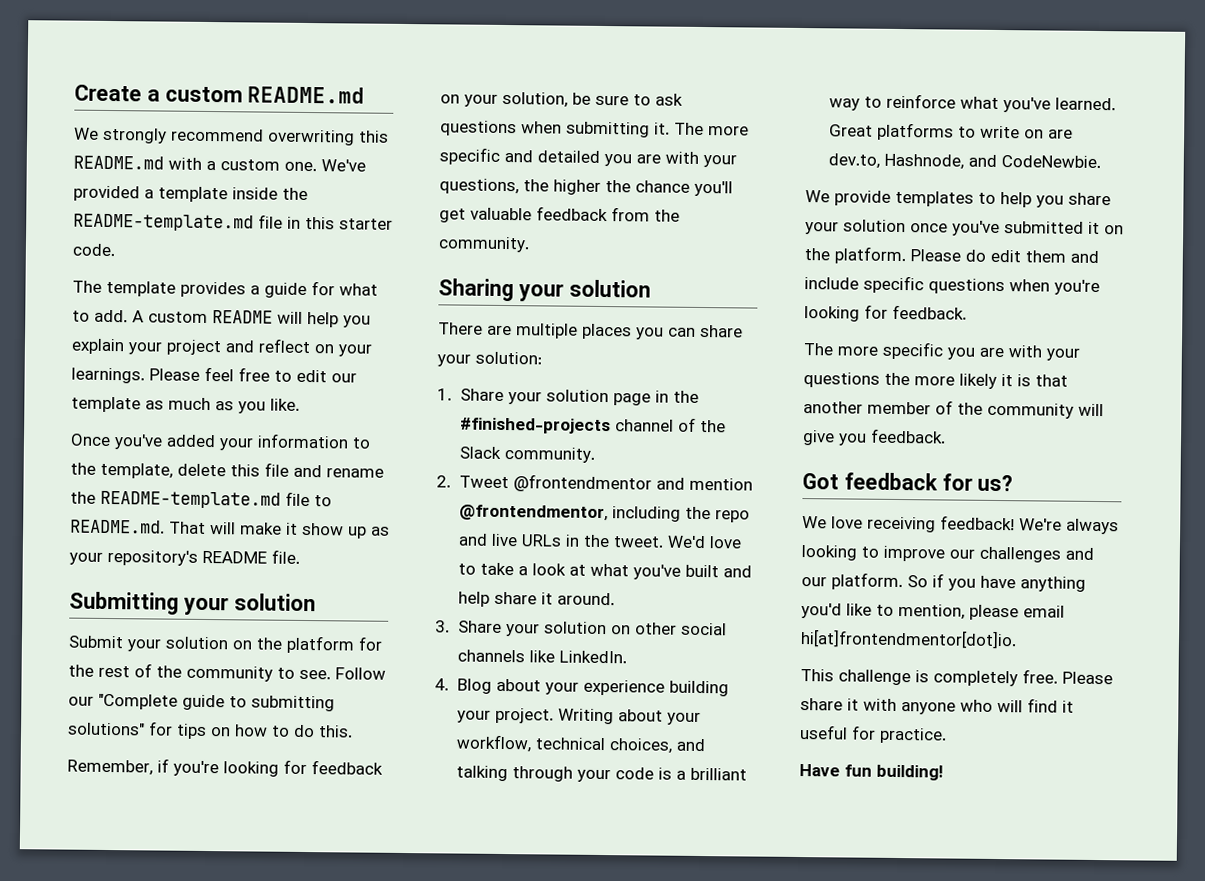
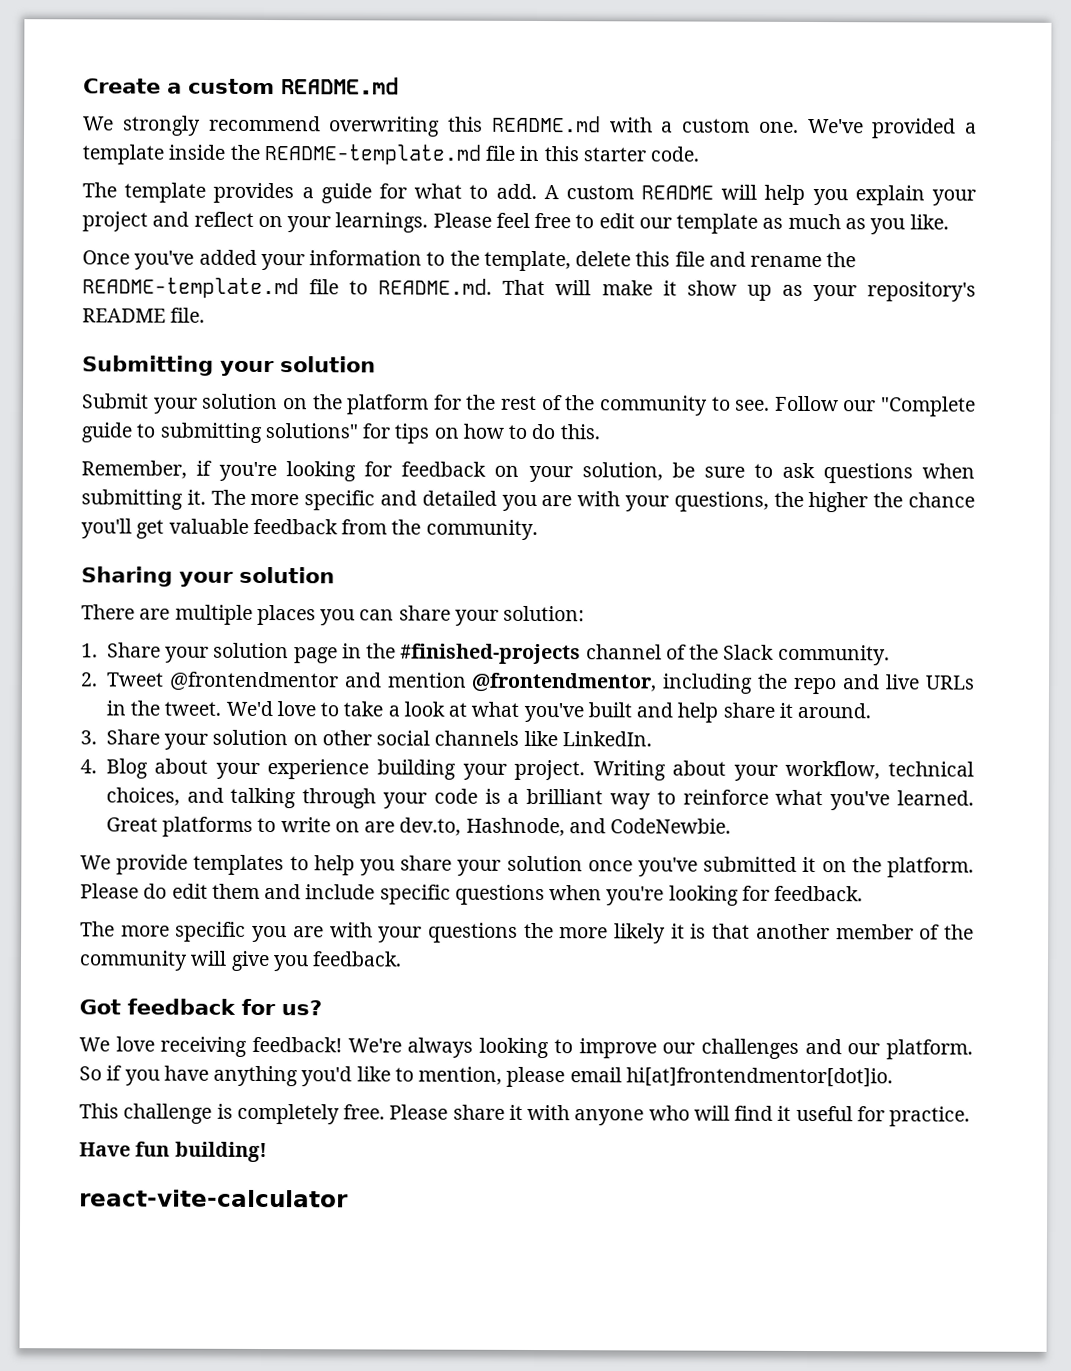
+ react-vite-calculator

